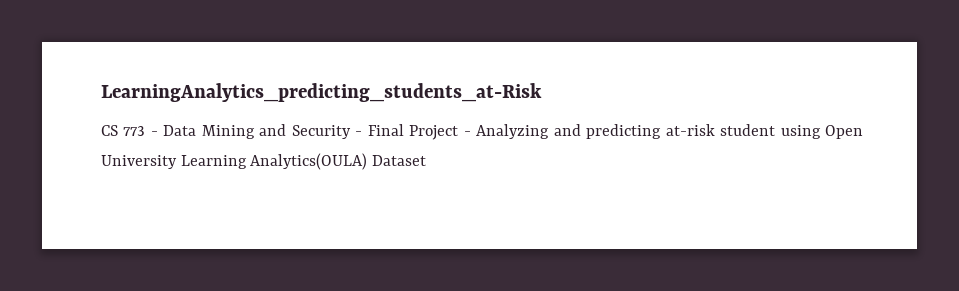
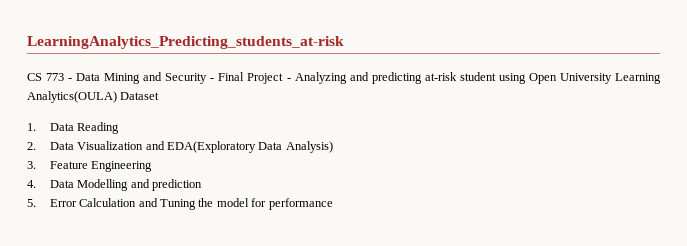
- LearningAnalytics_predicting_students_at-Risk
+ LearningAnalytics_Predicting_students_at-risk
+ 1. Data Reading
+ 2. Data Visualization and EDA(Exploratory Data Analysis)
+ 3. Feature Engineering
+ 4. Data Modelling and prediction
+ 5. Error Calculation and Tuning the model for performance

